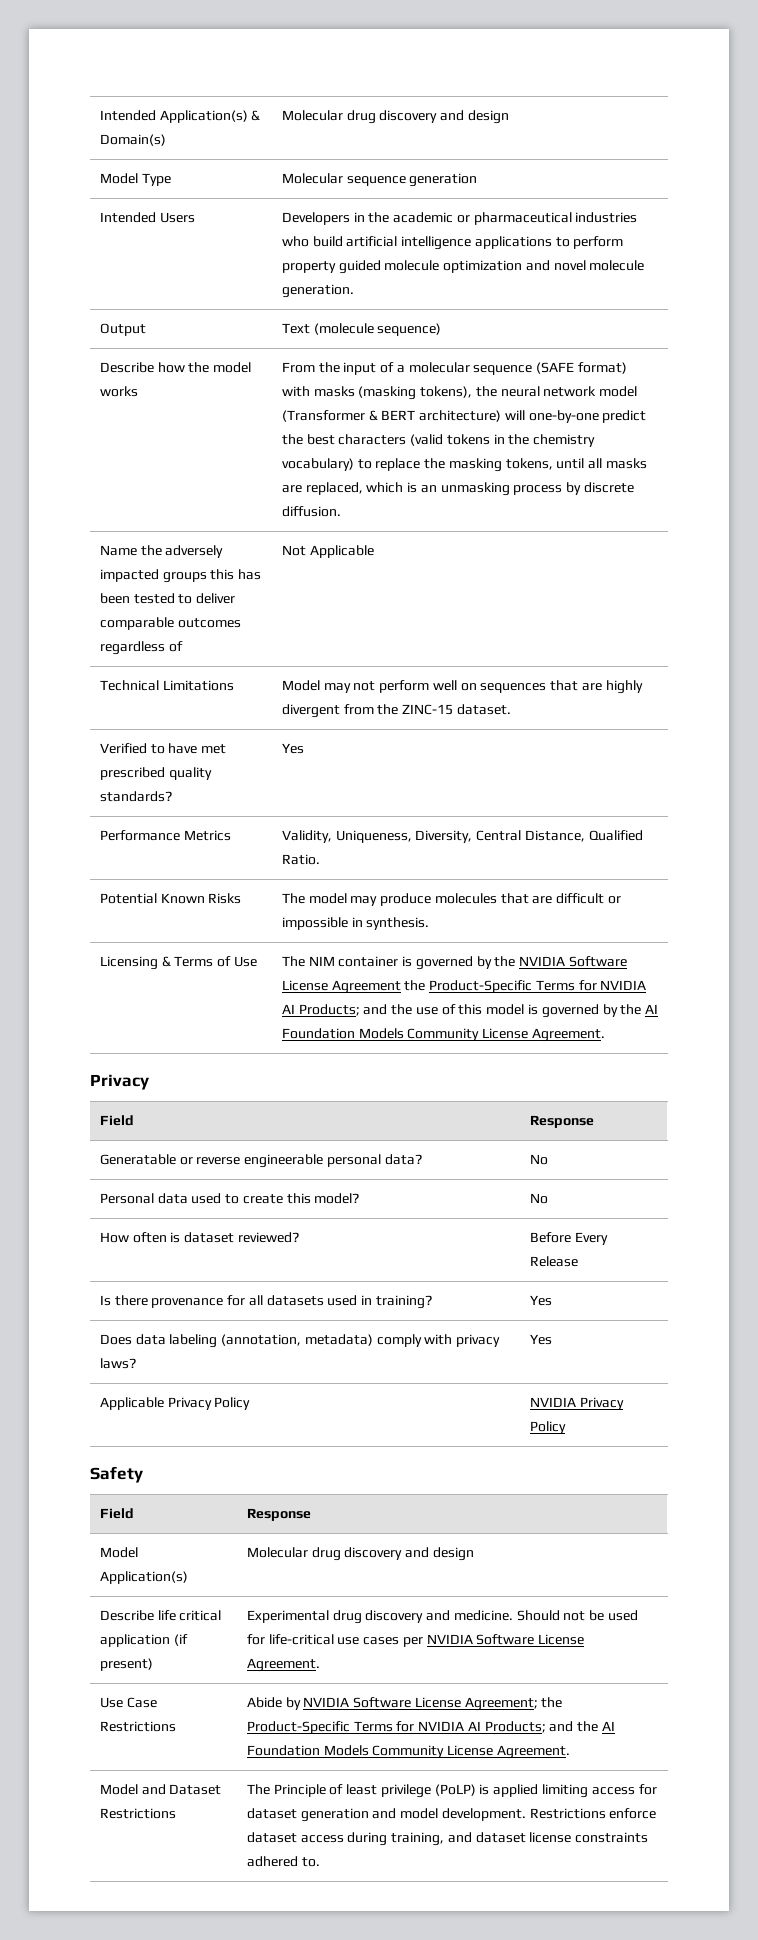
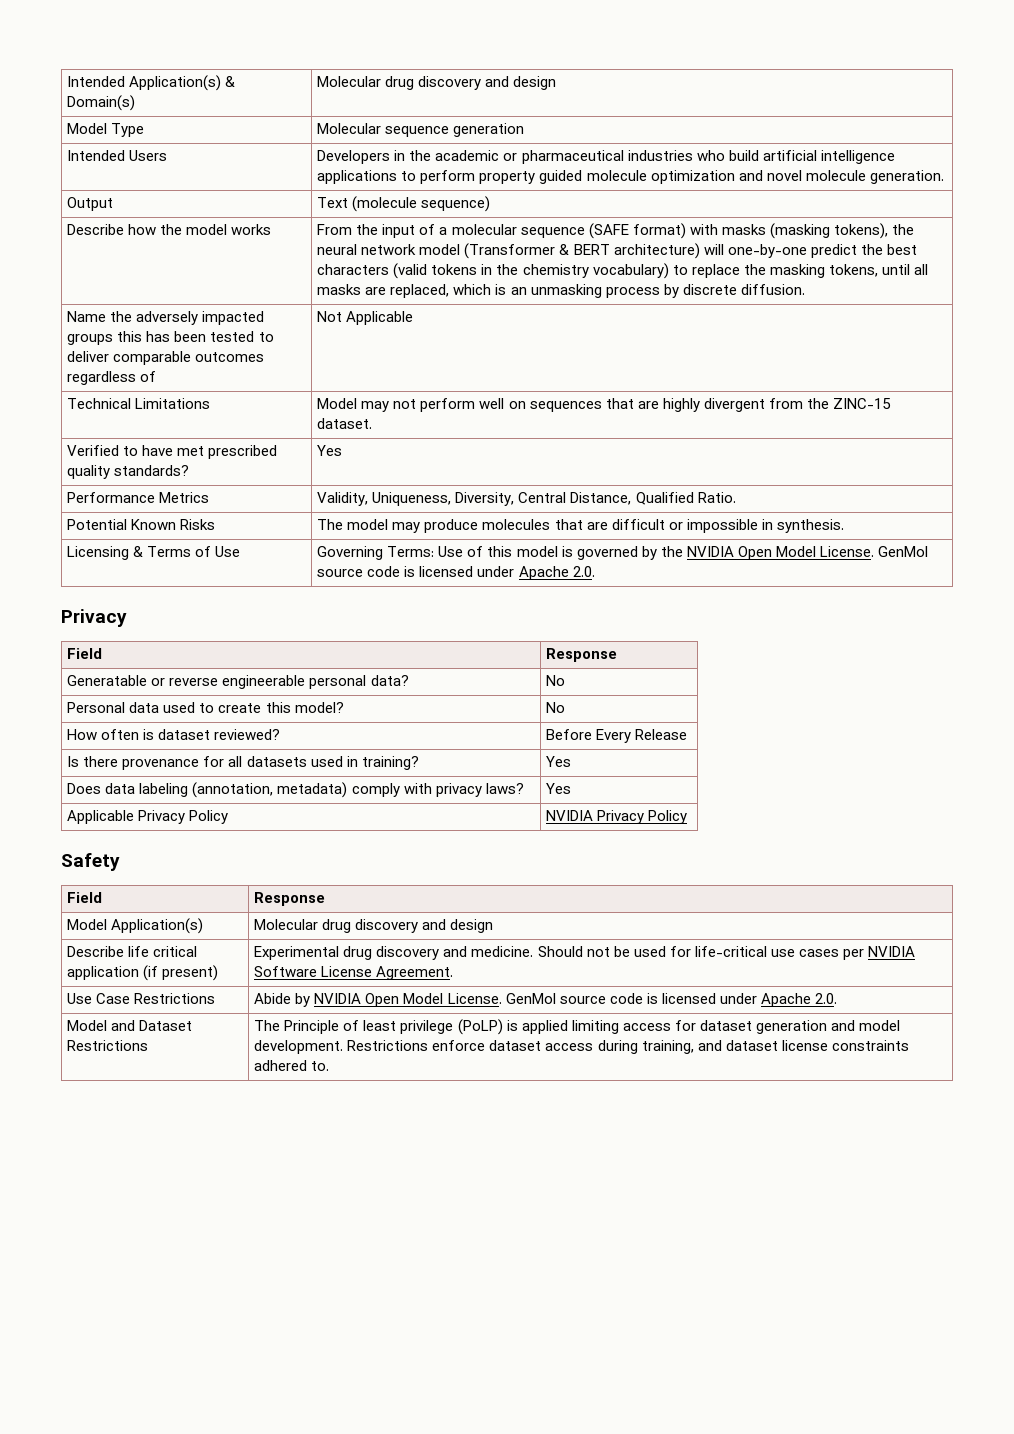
- Licensing & Terms of Use | The NIM container is governed by the NVIDIA Software License Agreement the Product-Specific Terms for NVIDIA AI Products; and the use of this model is governed by the AI Foundation Models Community License Agreement.
+ Licensing & Terms of Use | Governing Terms: Use of this model is governed by the NVIDIA Open Model License. GenMol source code is licensed under Apache 2.0.
- Use Case Restrictions | Abide by NVIDIA Software License Agreement; the Product-Specific Terms for NVIDIA AI Products; and the AI Foundation Models Community License Agreement.
+ Use Case Restrictions | Abide by NVIDIA Open Model License. GenMol source code is licensed under Apache 2.0.

